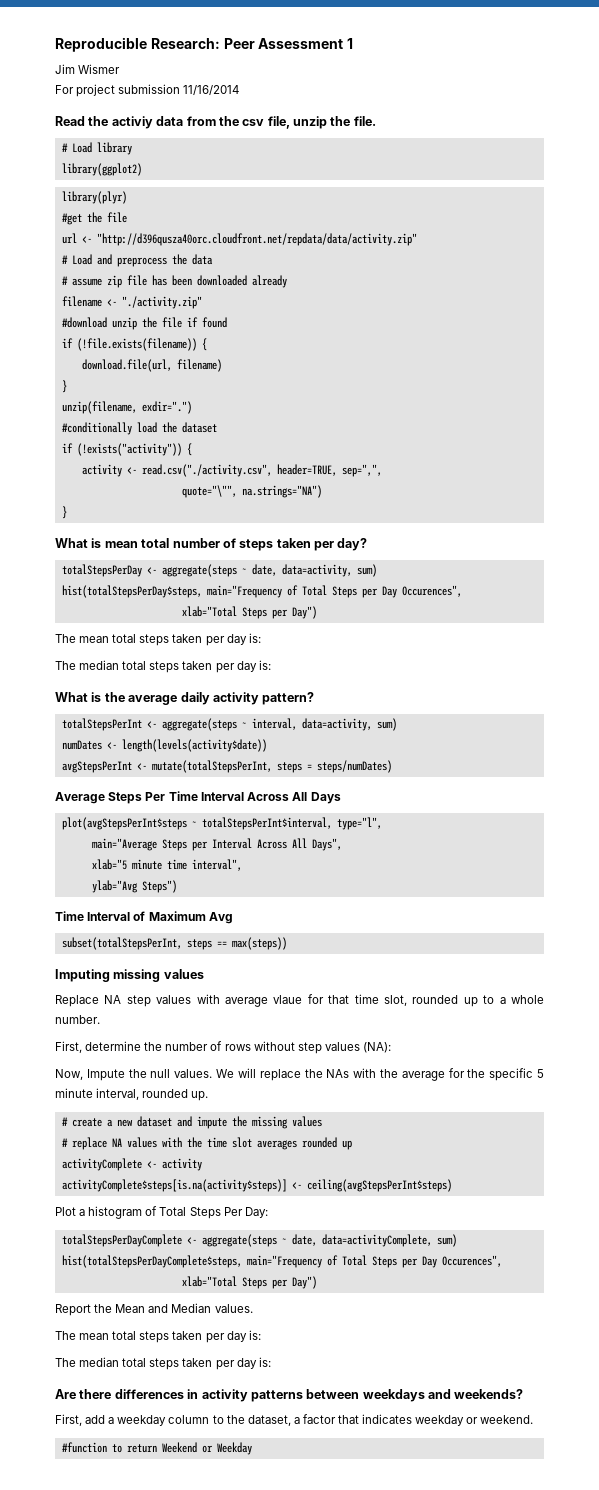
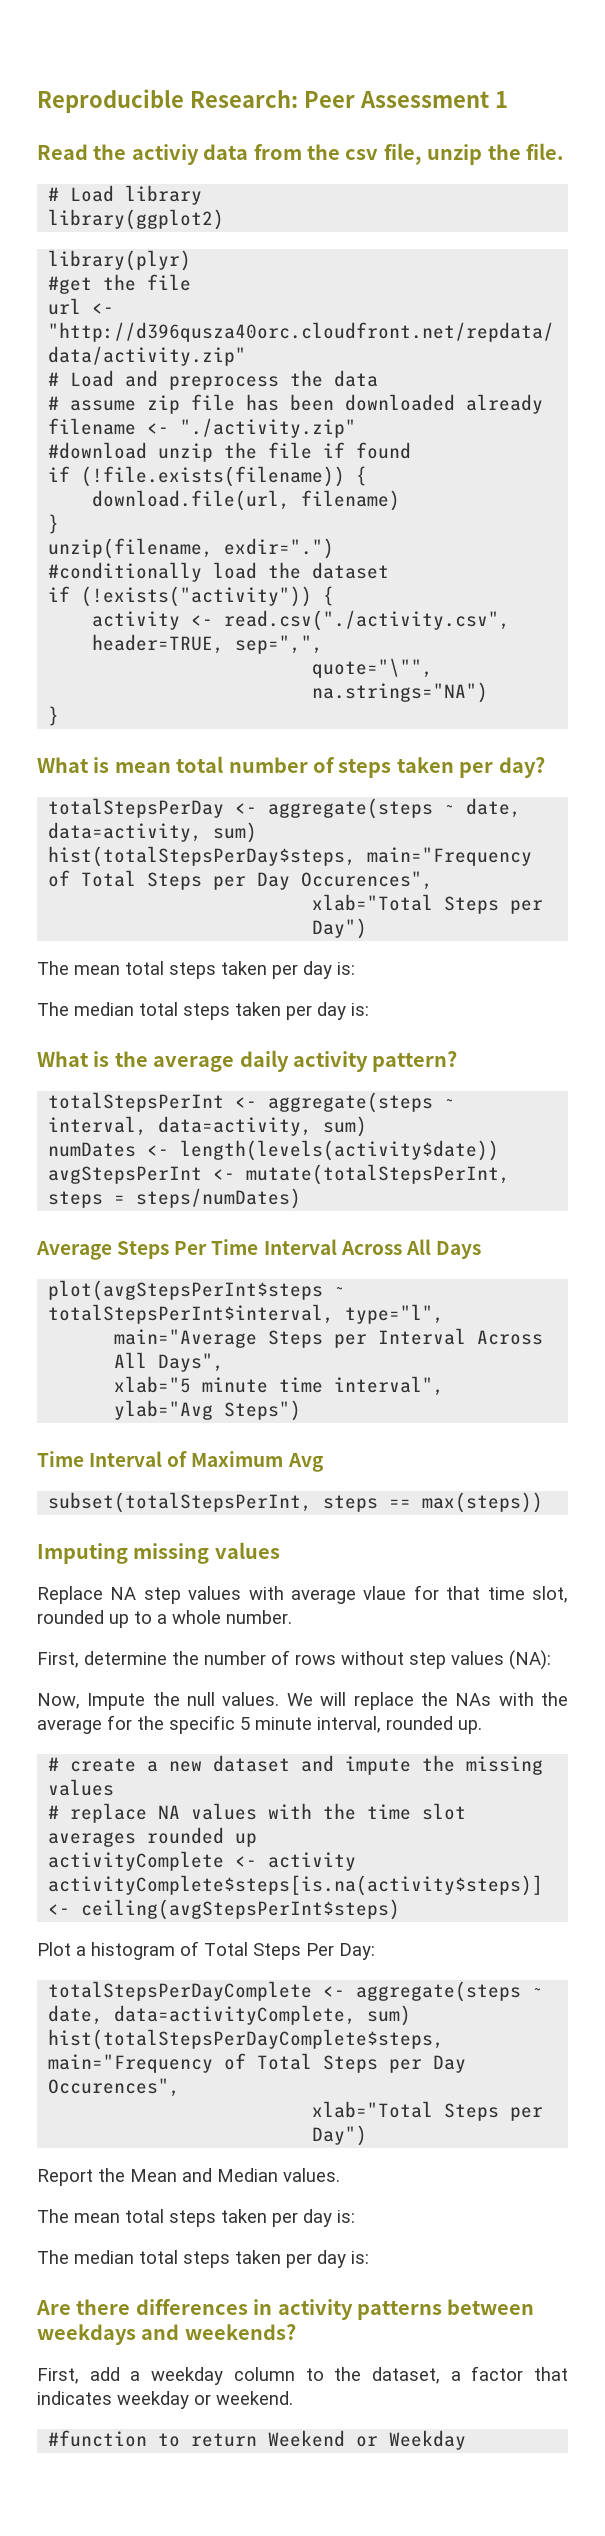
- Jim Wismer
- For project submission 11/16/2014

